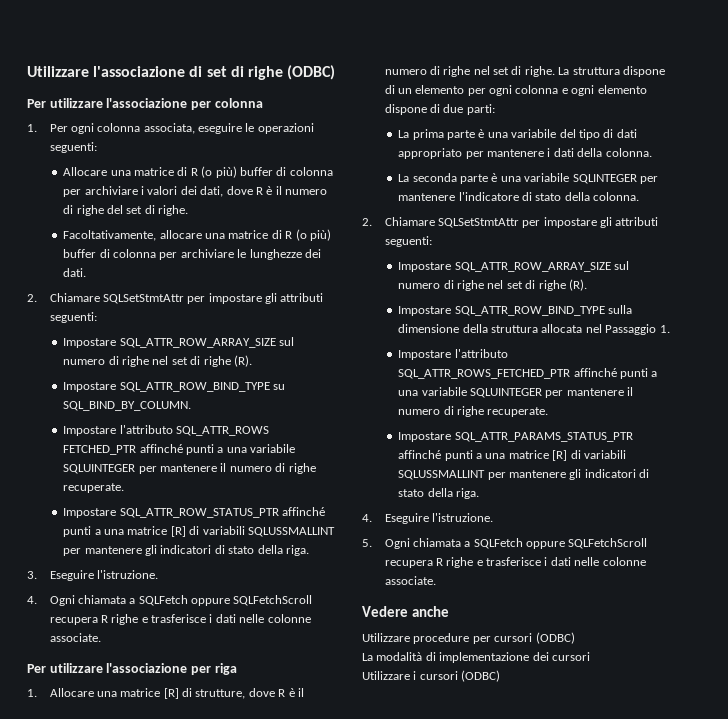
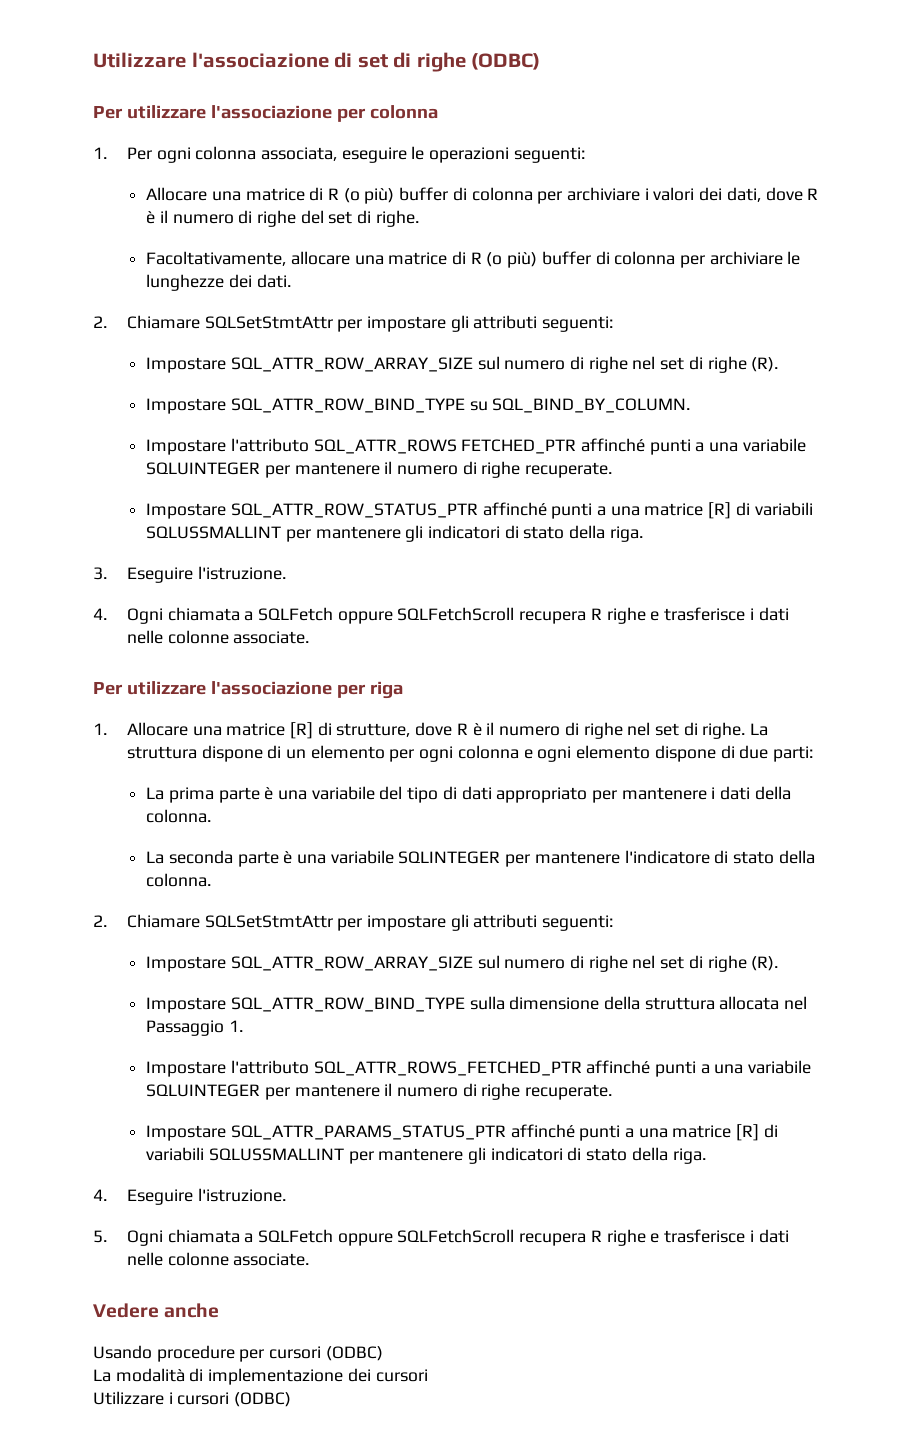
- Utilizzare procedure per cursori (ODBC)
+ Usando procedure per cursori (ODBC)

